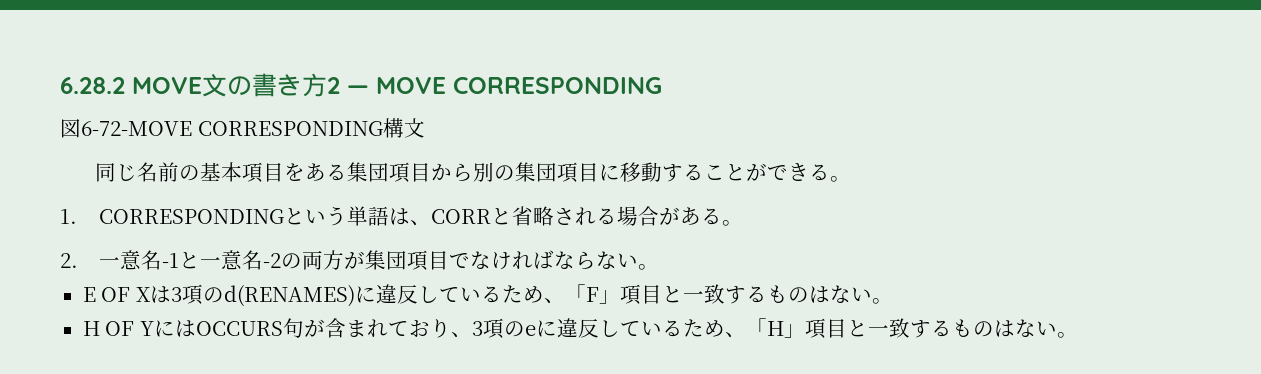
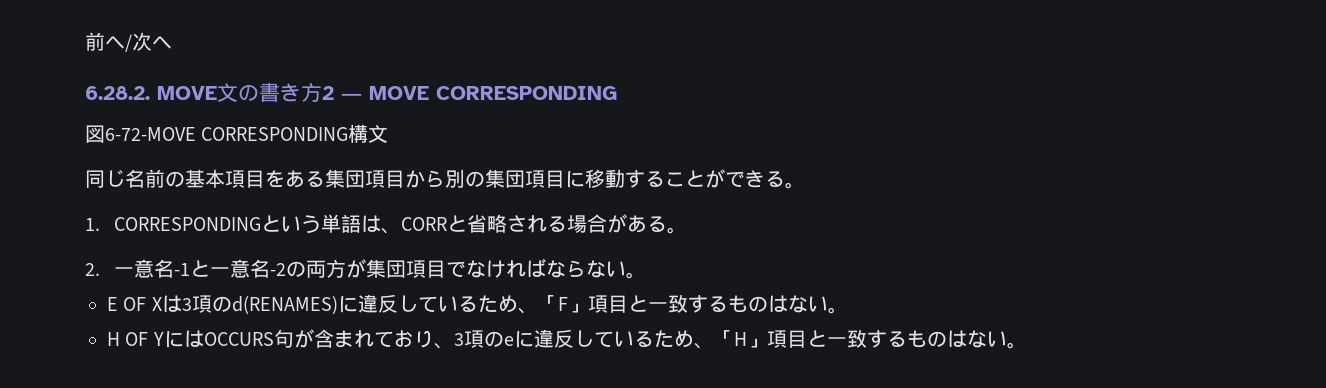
- 6.28.2 MOVE文の書き方2 ― MOVE CORRESPONDING
+ 前へ/次へ
+ 6.28.2. MOVE文の書き方2 ― MOVE CORRESPONDING

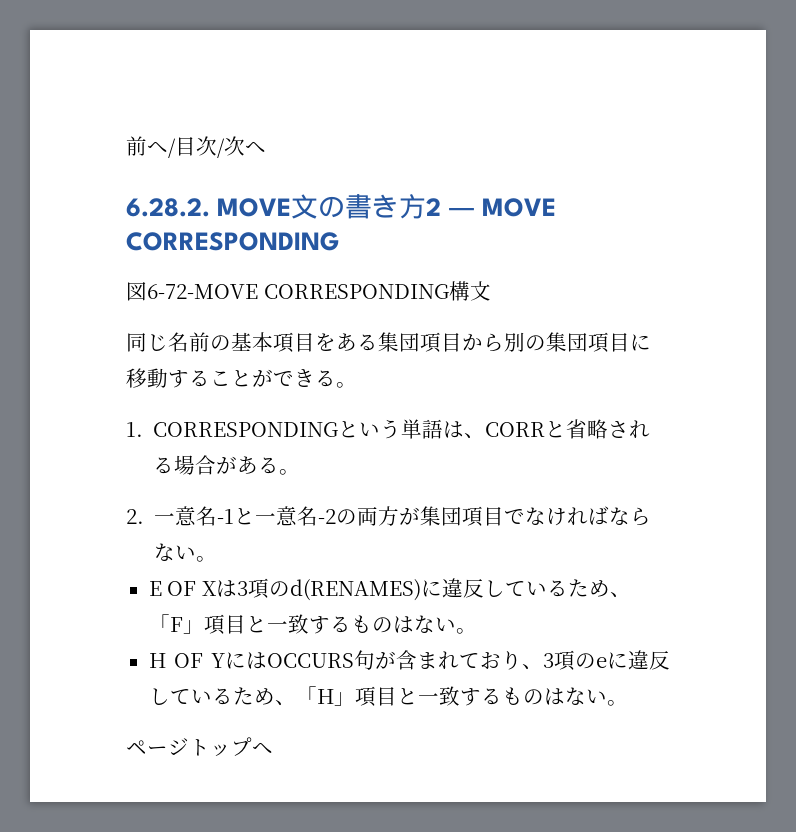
- 前へ/次へ
+ 前へ/目次/次へ
+ ページトップへ

